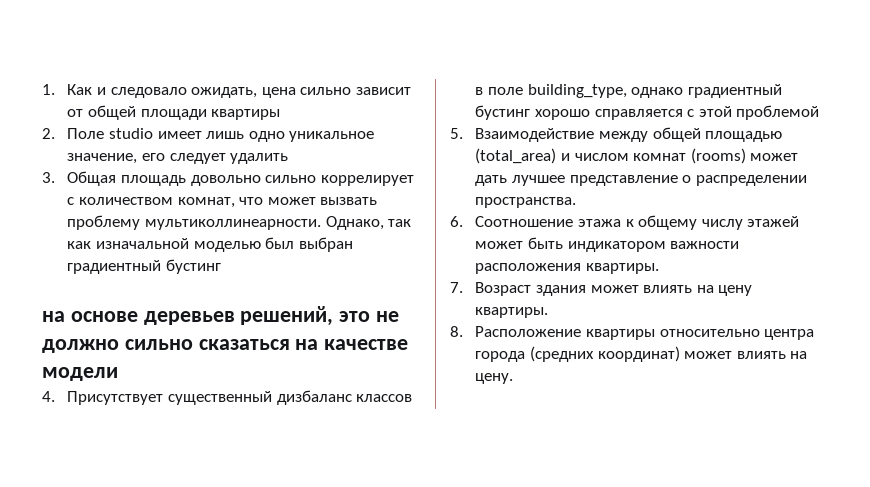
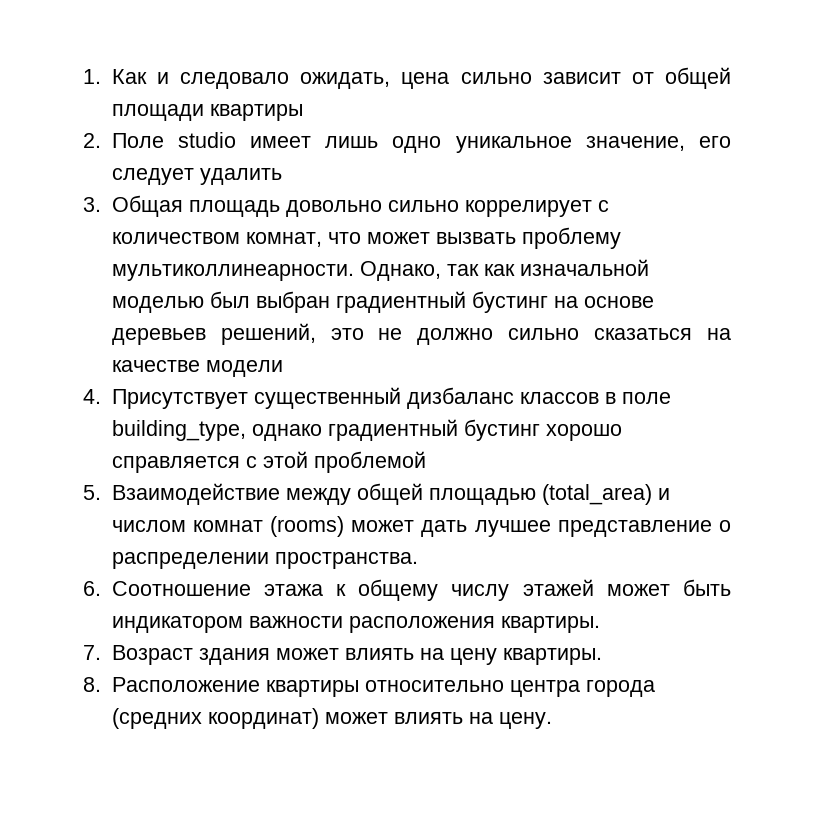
- Однако, так как изначальной моделью был выбран градиентный бустинг
- на основе деревьев решений, это не должно сильно сказаться на качестве модели
+ Однако, так как изначальной моделью был выбран градиентный бустинг на основе деревьев решений, это не должно сильно сказаться на качестве модели

